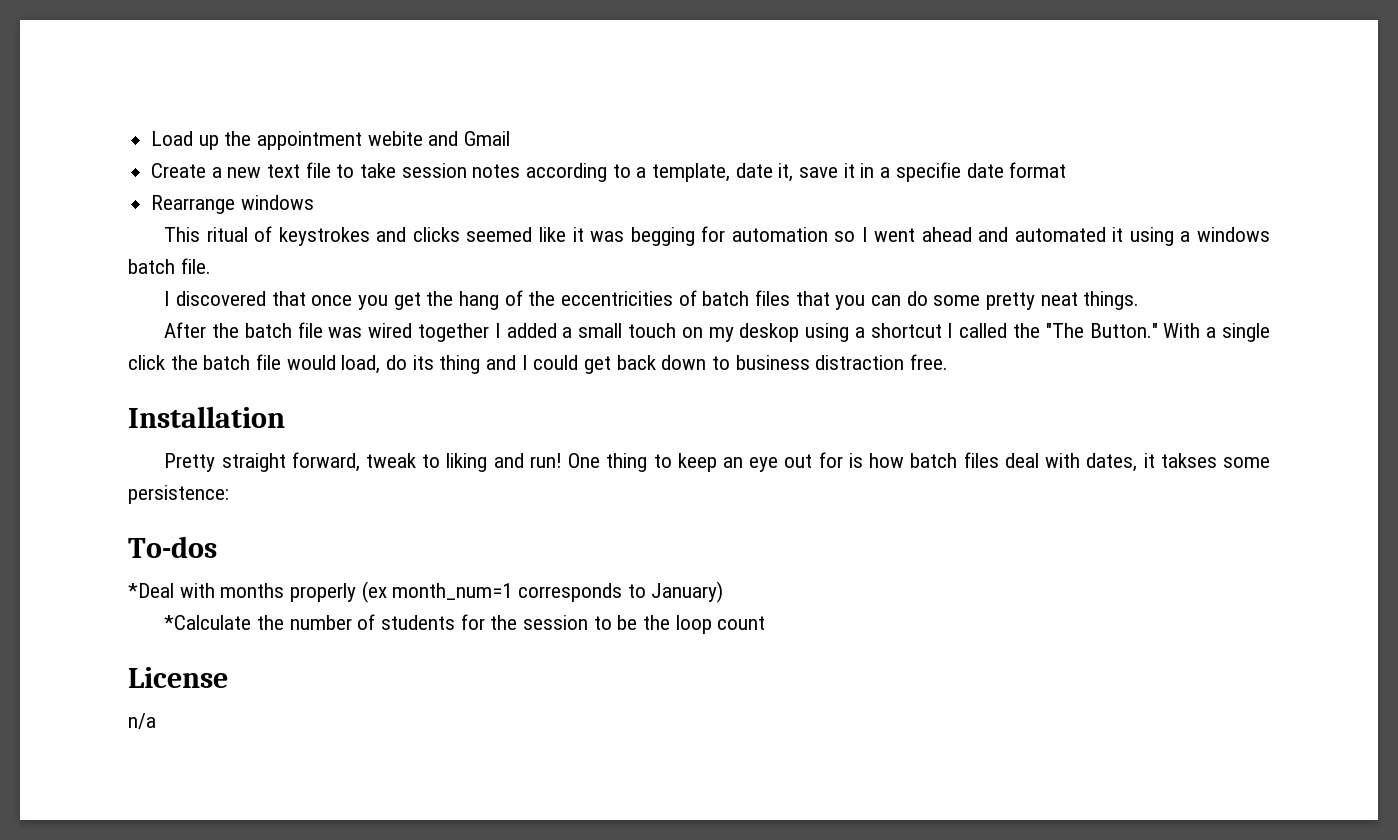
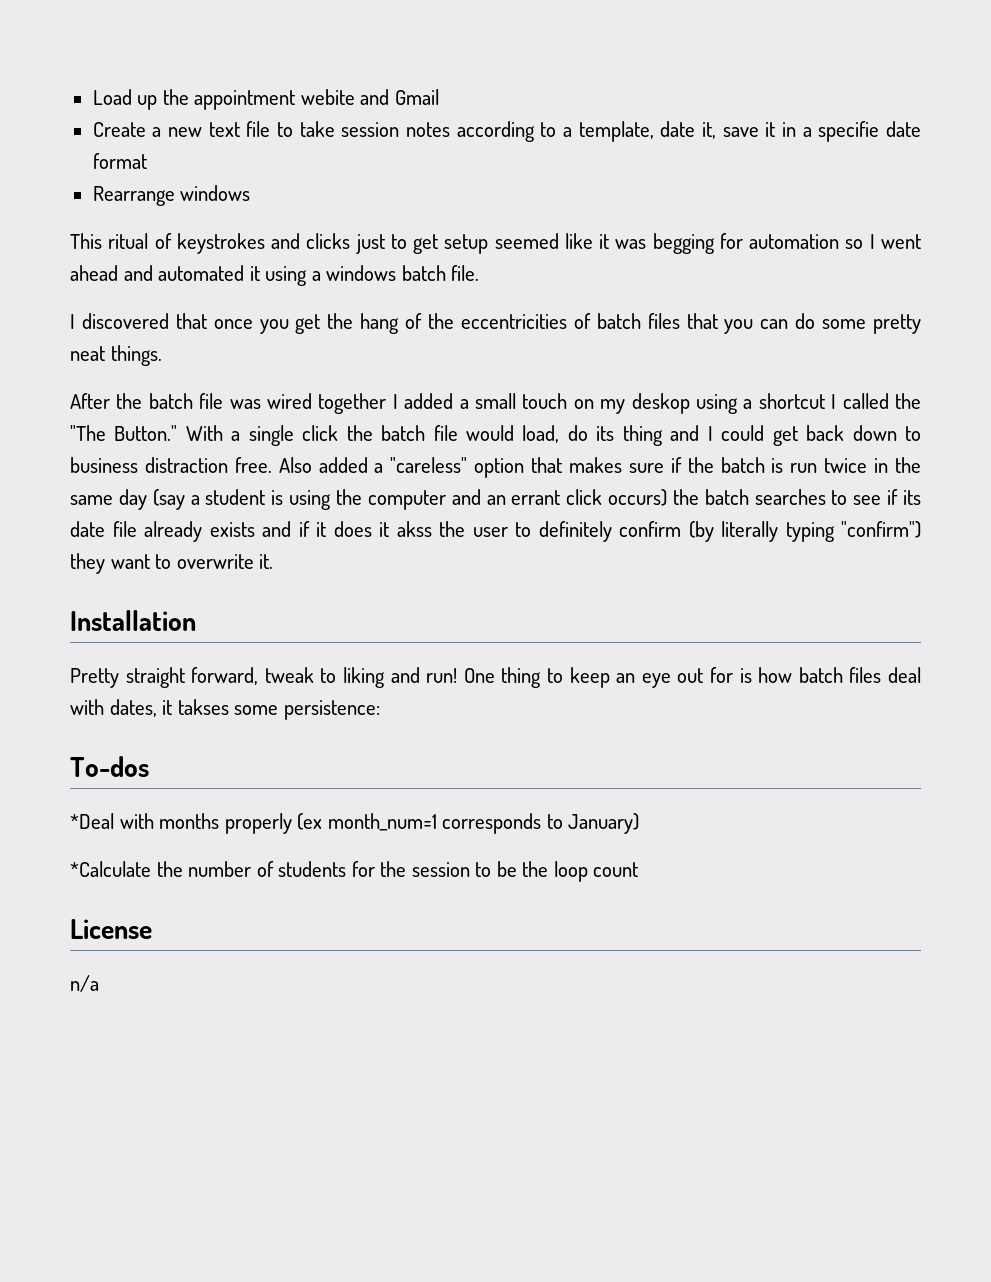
- This ritual of keystrokes and clicks seemed like it was begging for automation so I went ahead and automated it using a windows batch file.
+ This ritual of keystrokes and clicks just to get setup seemed like it was begging for automation so I went ahead and automated it using a windows batch file.
+ Also added a "careless" option that makes sure if the batch is run twice in the same day (say a student is using the computer and an errant click occurs) the batch searches to see if its date file already exists and if it does it akss the user to definitely confirm (by literally typing "confirm") they want to overwrite it.

